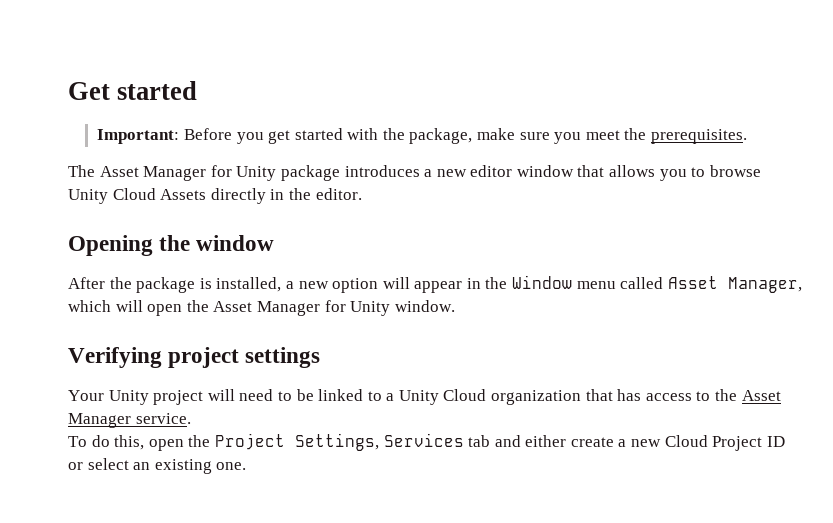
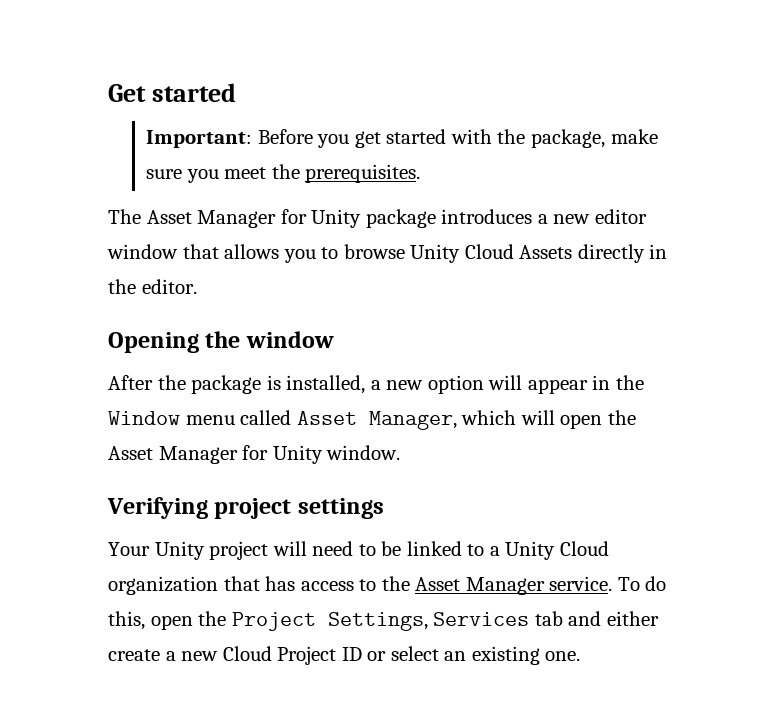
- Your Unity project will need to be linked to a Unity Cloud organization that has access to the Asset Manager service.
- To do this, open the Project Settings, Services tab and either create a new Cloud Project ID or select an existing one.
+ Your Unity project will need to be linked to a Unity Cloud organization that has access to the Asset Manager service. To do this, open the Project Settings, Services tab and either create a new Cloud Project ID or select an existing one.

